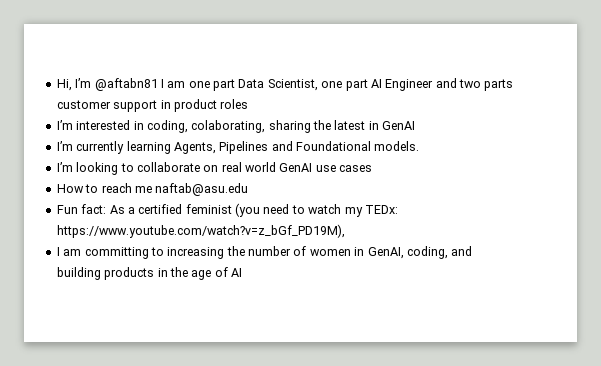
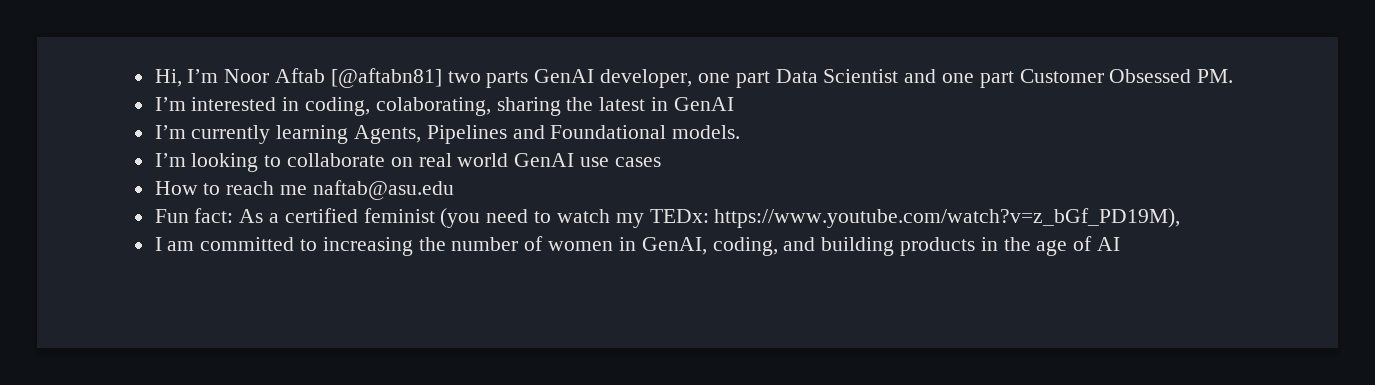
- Hi, I’m @aftabn81 I am one part Data Scientist, one part AI Engineer and two parts customer support in product roles
+ Hi, I’m Noor Aftab [@aftabn81] two parts GenAI developer, one part Data Scientist and one part Customer Obsessed PM.
- I am committing to increasing the number of women in GenAI, coding, and building products in the age of AI
+ I am committed to increasing the number of women in GenAI, coding, and building products in the age of AI

